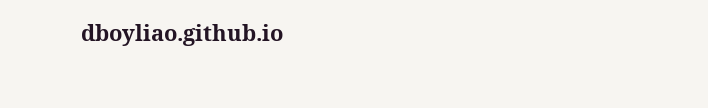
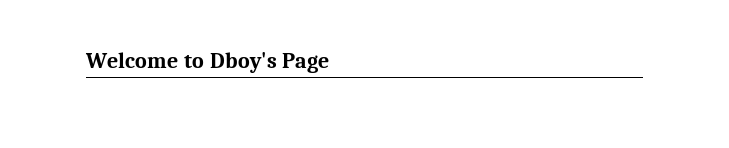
- dboyliao.github.io
+ Welcome to Dboy's Page

